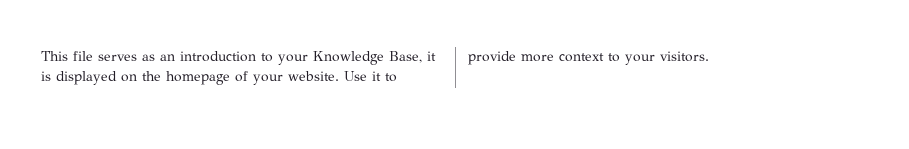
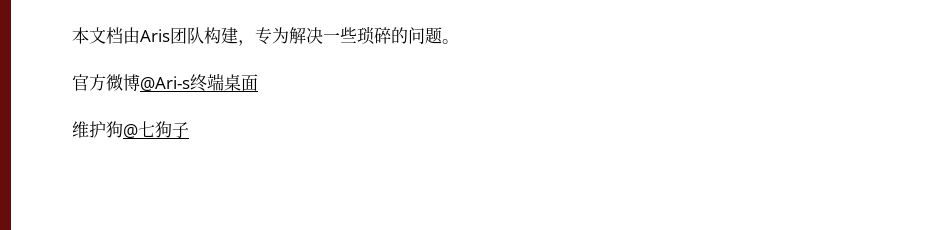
- This file serves as an introduction to your Knowledge Base, it is displayed on the homepage of your website. Use it to provide more context to your visitors.
+ 本文档由Aris团队构建，专为解决一些琐碎的问题。
+ 官方微博@Ari-s终端桌面
+ 维护狗@七狗子

